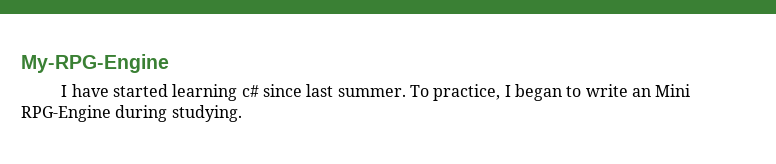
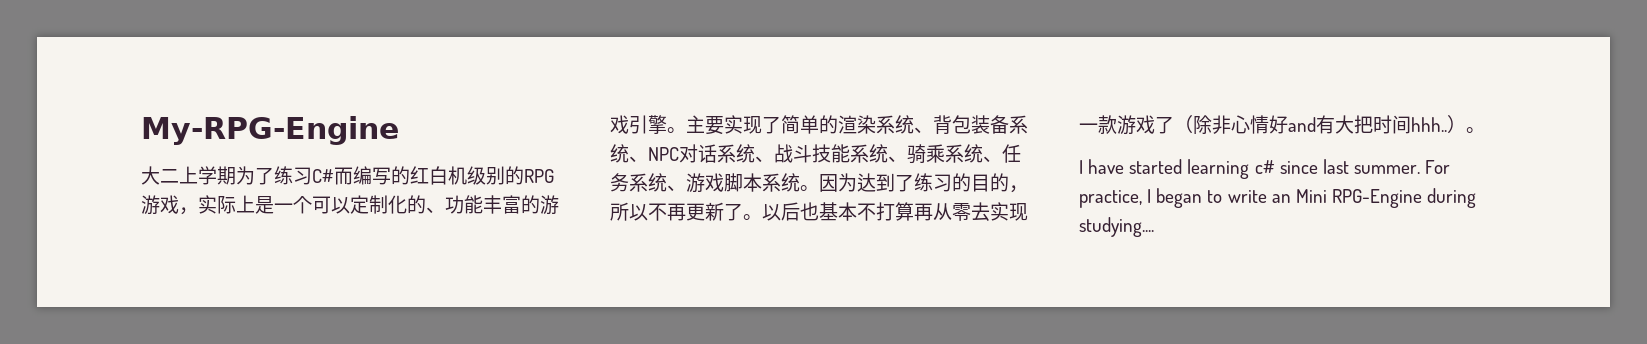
+ 大二上学期为了练习C#而编写的红白机级别的RPG游戏，实际上是一个可以定制化的、功能丰富的游戏引擎。主要实现了简单的渲染系统、背包装备系统、NPC对话系统、战斗技能系统、骑乘系统、任务系统、游戏脚本系统。因为达到了练习的目的，所以不再更新了。以后也基本不打算再从零去实现一款游戏了（除非心情好and有大把时间hhh..）。
- To practice, I began to write an Mini RPG-Engine during studying.
+ For practice, I began to write an Mini RPG-Engine during studying....

